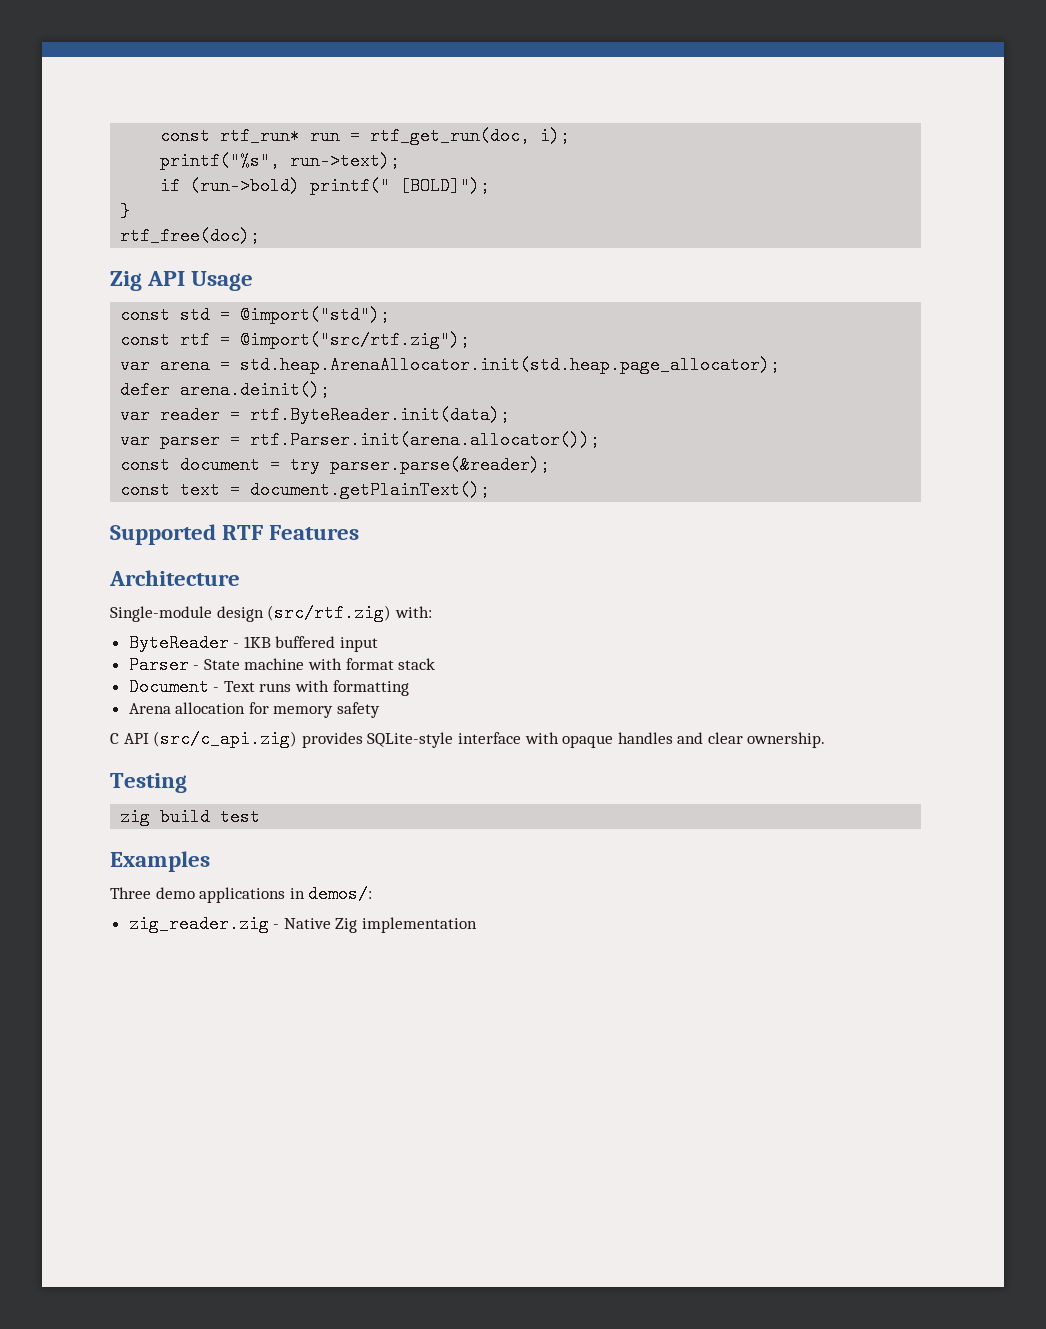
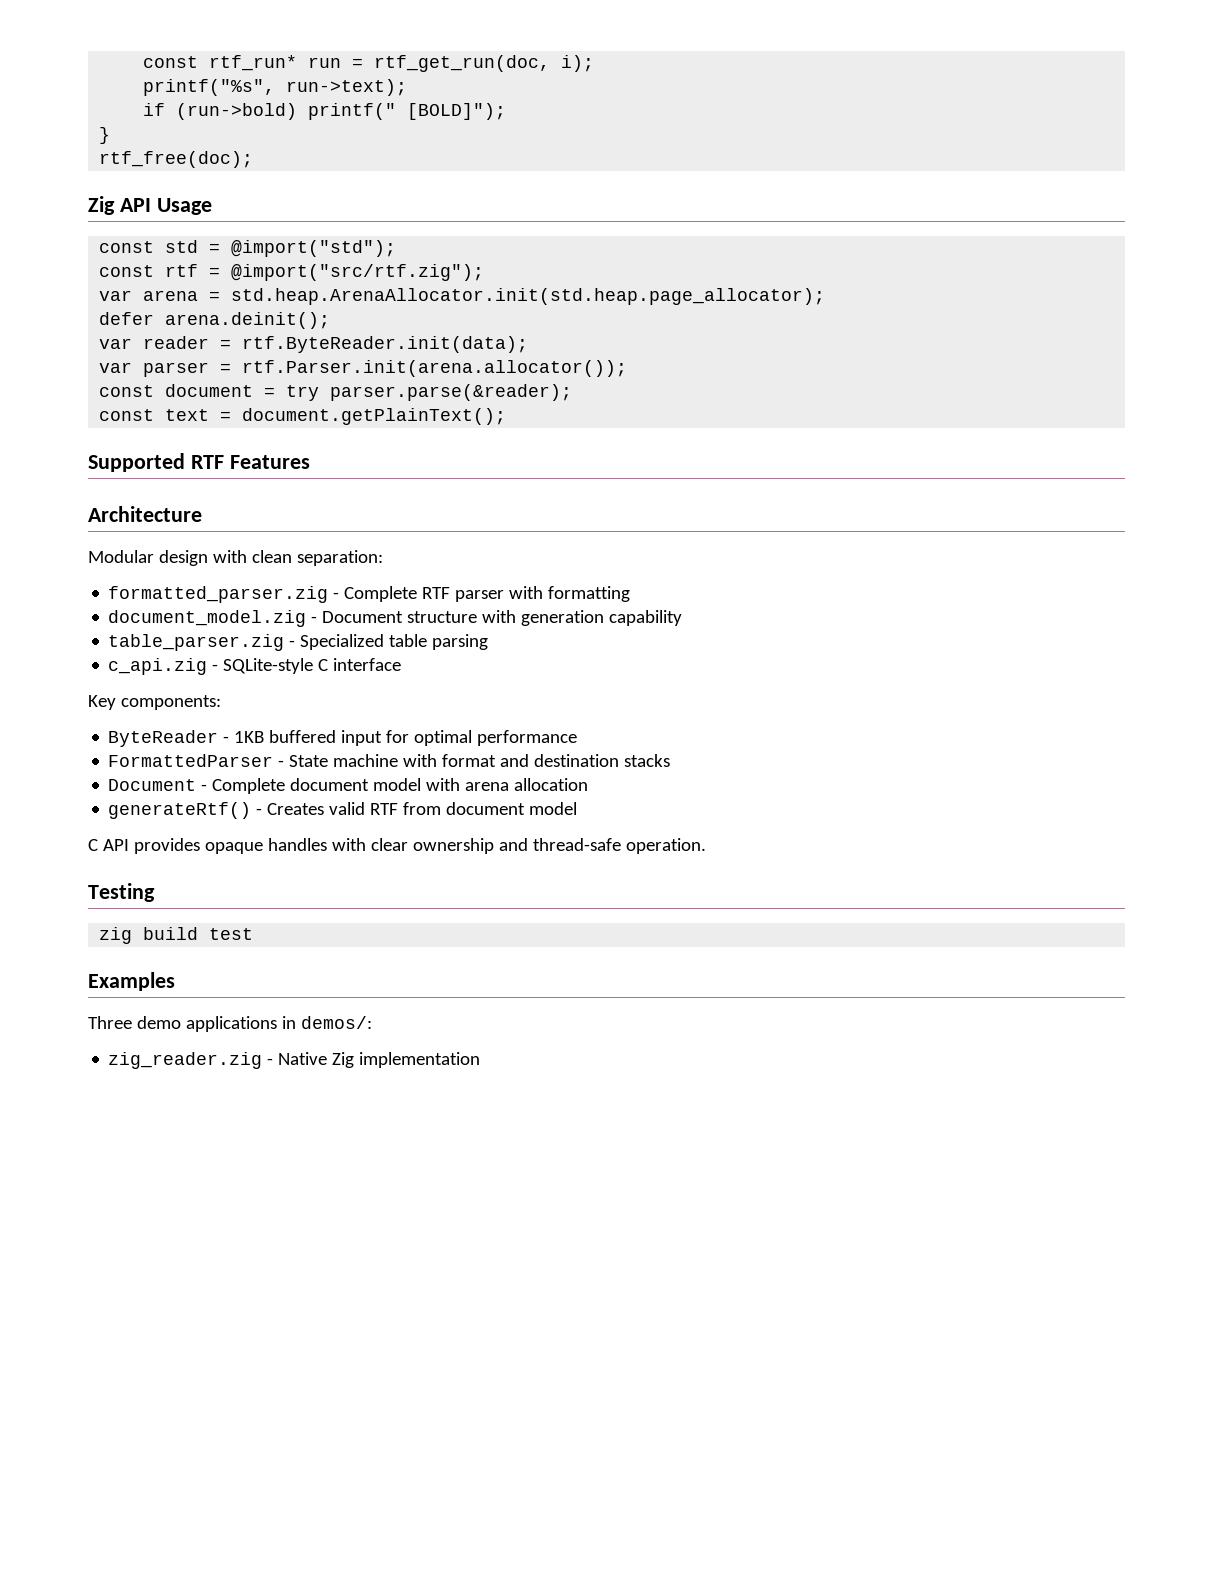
- Single-module design (src/rtf.zig) with:
+ Modular design with clean separation:
+ formatted_parser.zig - Complete RTF parser with formatting
+ document_model.zig - Document structure with generation capability
+ table_parser.zig - Specialized table parsing
+ c_api.zig - SQLite-style C interface
+ Key components:
- ByteReader - 1KB buffered input
- Parser - State machine with format stack
+ ByteReader - 1KB buffered input for optimal performance
+ FormattedParser - State machine with format and destination stacks
- Document - Text runs with formatting
- Arena allocation for memory safety
- C API (src/c_api.zig) provides SQLite-style interface with opaque handles and clear ownership.
+ Document - Complete document model with arena allocation
+ generateRtf() - Creates valid RTF from document model
+ C API provides opaque handles with clear ownership and thread-safe operation.

